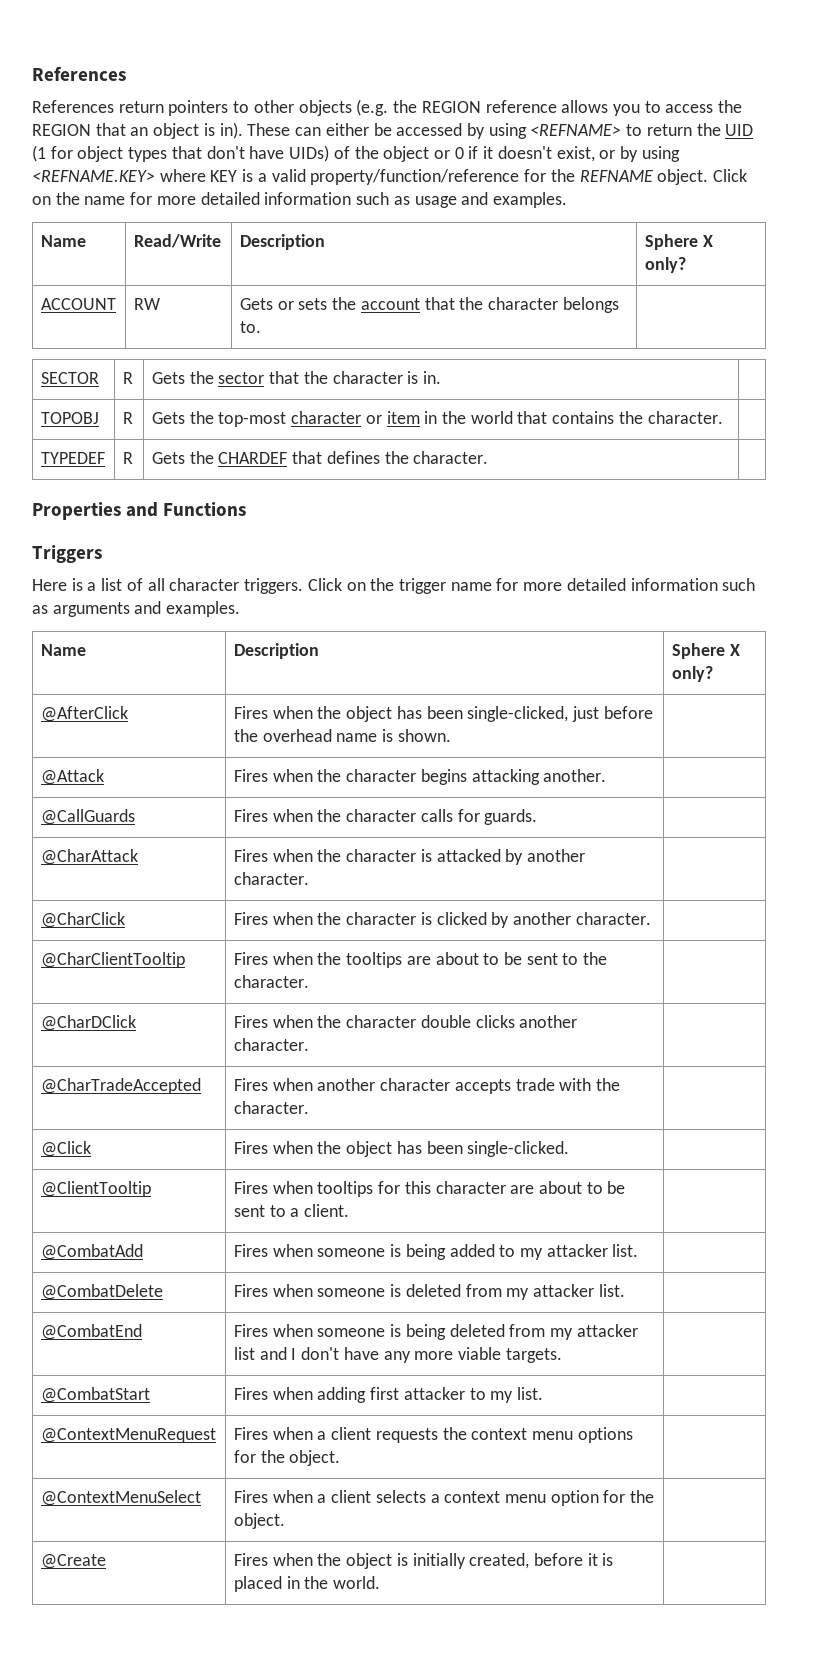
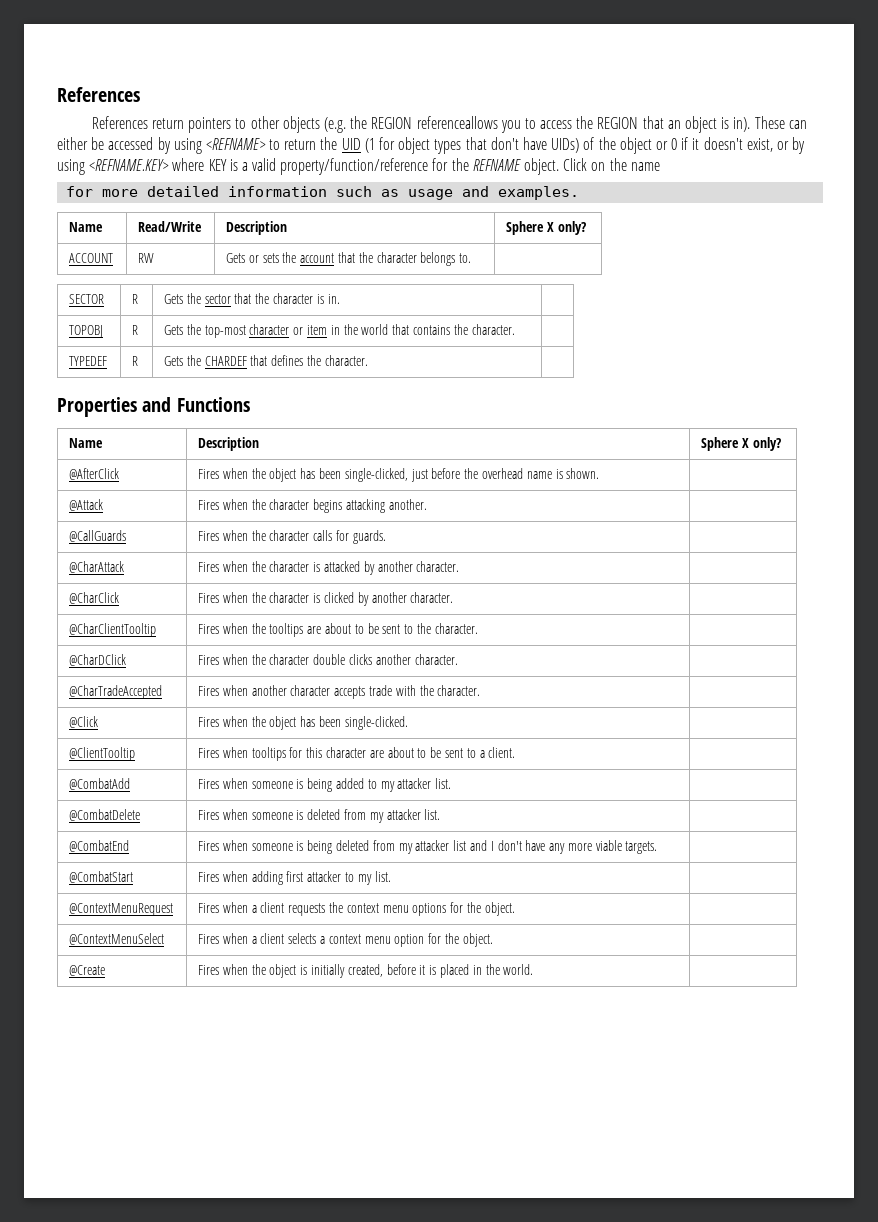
- References return pointers to other objects (e.g. the REGION reference allows you to access the REGION that an object is in).
+ References return pointers to other objects (e.g. the REGION referenceallows you to access the REGION that an object is in).
- Click on the name for more detailed information such as usage and examples.
+ Click on the name
+ for more detailed information such as usage and examples.
- Triggers
- Here is a list of all character triggers. Click on the trigger name for more detailed information such as arguments and examples.

